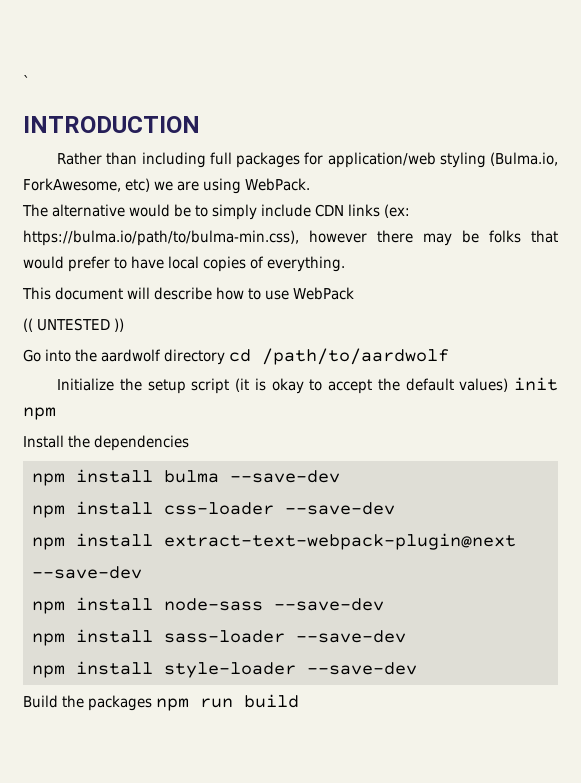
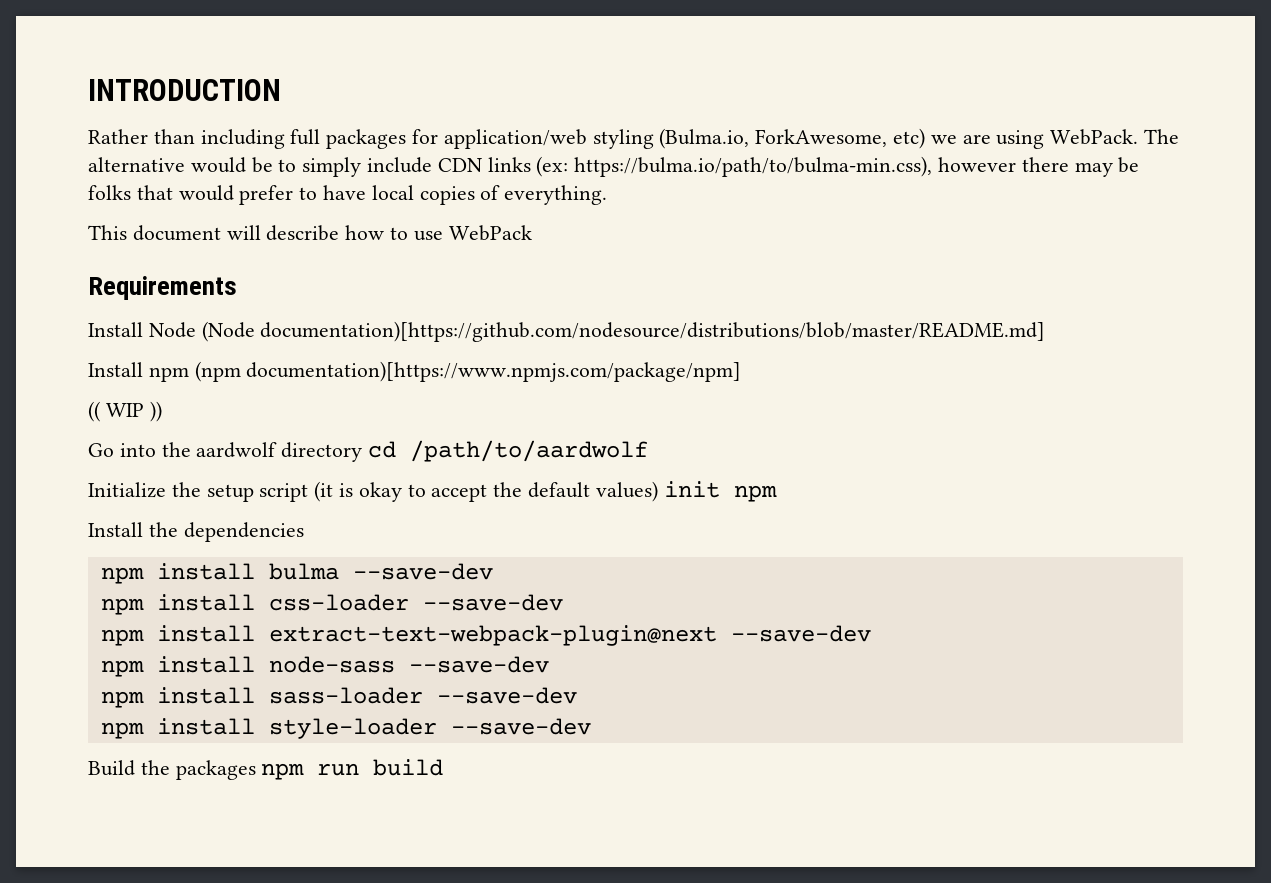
- `
- Rather than including full packages for application/web styling (Bulma.io, ForkAwesome, etc) we are using WebPack.
- The alternative would be to simply include CDN links (ex: https://bulma.io/path/to/bulma-min.css), however there may be folks that would prefer to have local copies of everything.
+ Rather than including full packages for application/web styling (Bulma.io, ForkAwesome, etc) we are using WebPack. The alternative would be to simply include CDN links (ex: https://bulma.io/path/to/bulma-min.css), however there may be folks that would prefer to have local copies of everything.
+ Requirements
+ Install Node (Node documentation)[https://github.com/nodesource/distributions/blob/master/README.md]
+ Install npm (npm documentation)[https://www.npmjs.com/package/npm]
- (( UNTESTED ))
+ (( WIP ))

